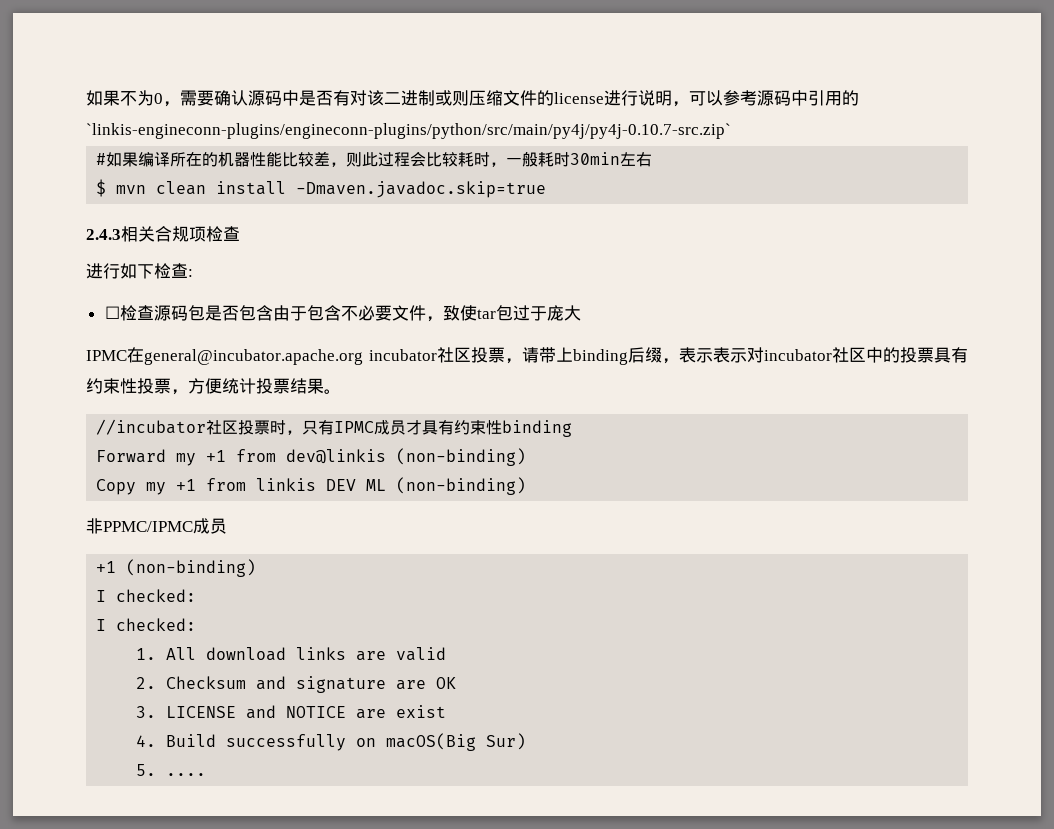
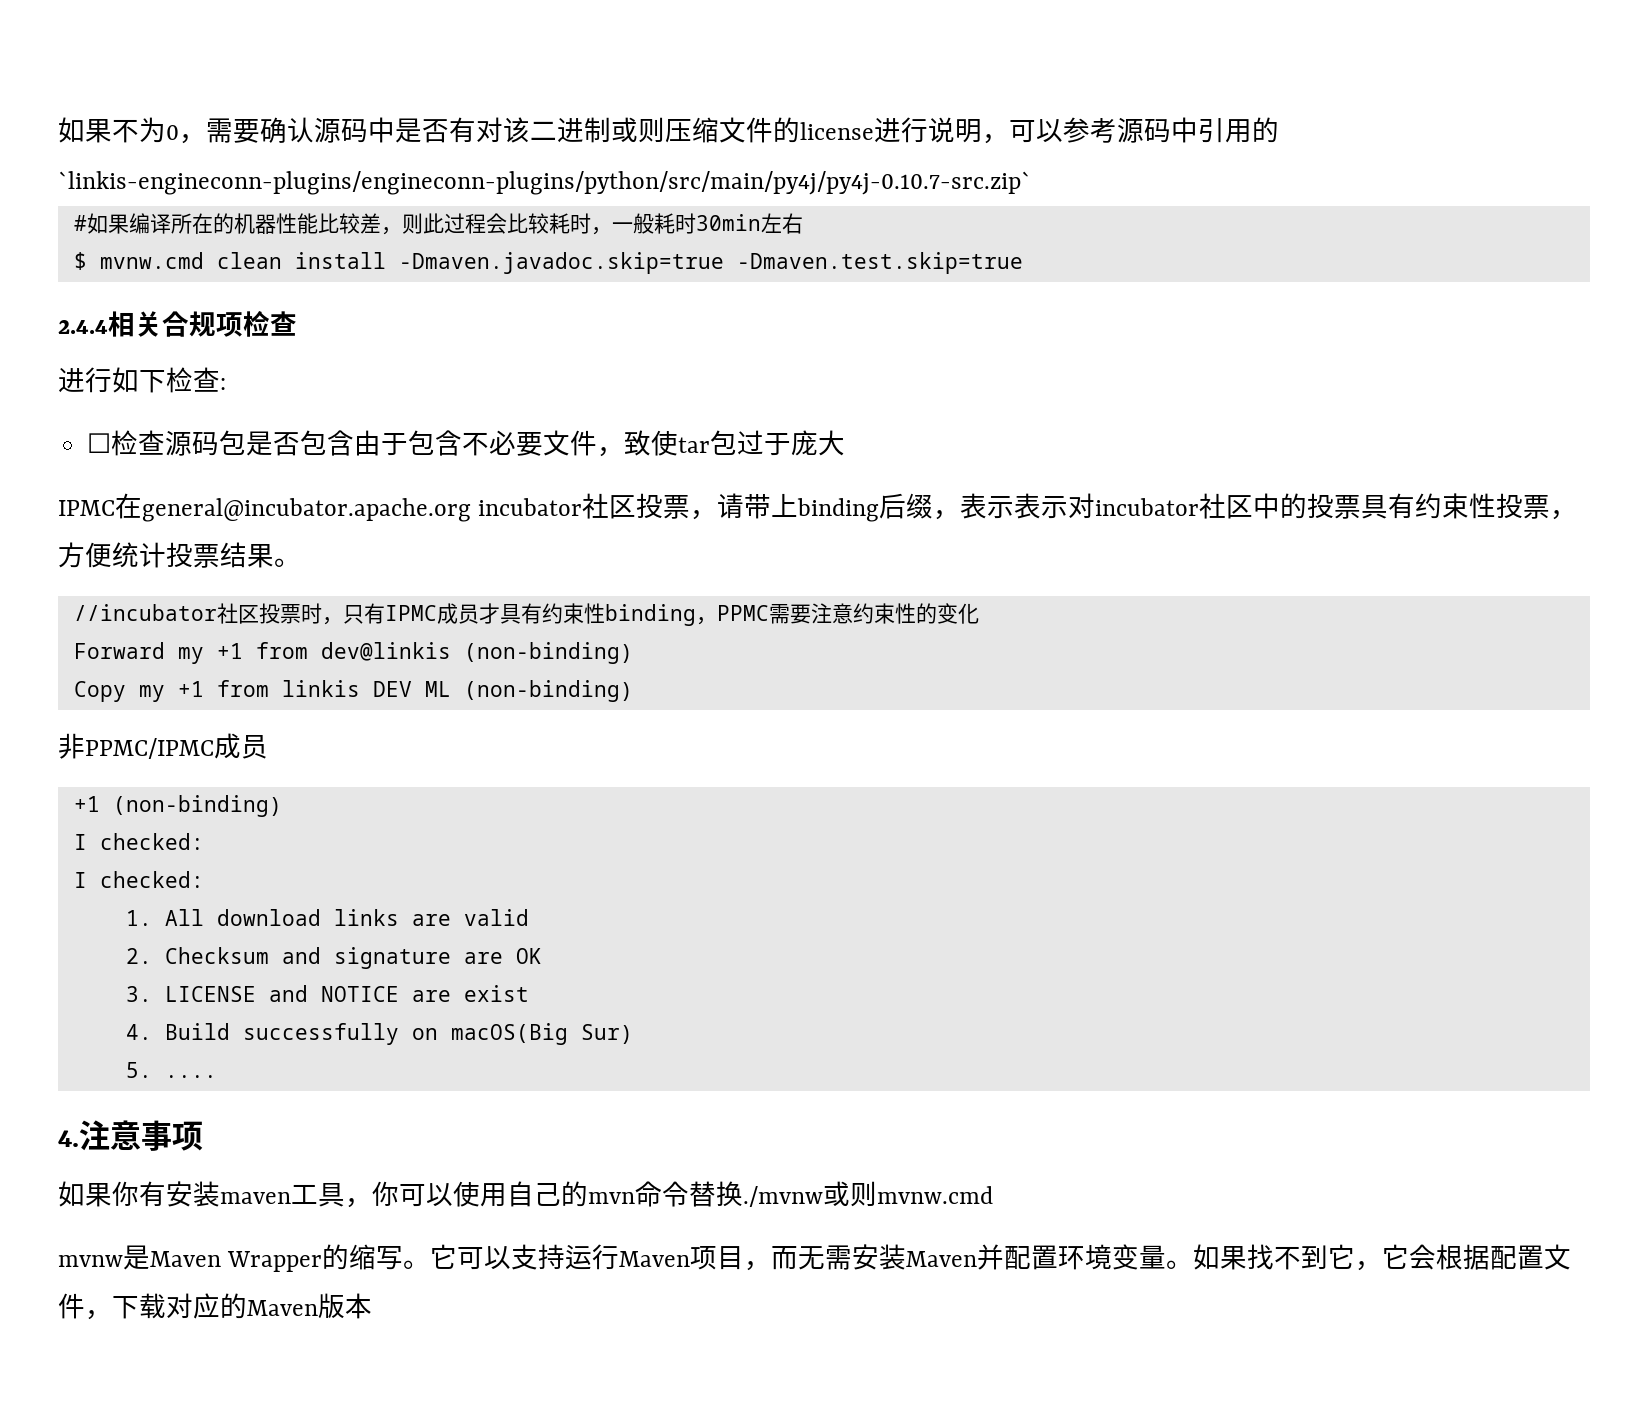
- $ mvn clean install -Dmaven.javadoc.skip=true
- 2.4.3相关合规项检查
+ $ mvnw.cmd clean install -Dmaven.javadoc.skip=true -Dmaven.test.skip=true
+ 2.4.4相关合规项检查
- //incubator社区投票时，只有IPMC成员才具有约束性binding
+ //incubator社区投票时，只有IPMC成员才具有约束性binding，PPMC需要注意约束性的变化
+ 4.注意事项
+ 如果你有安装maven工具，你可以使用自己的mvn命令替换./mvnw或则mvnw.cmd
+ mvnw是Maven Wrapper的缩写。它可以支持运行Maven项目，而无需安装Maven并配置环境变量。如果找不到它，它会根据配置文件，下载对应的Maven版本

